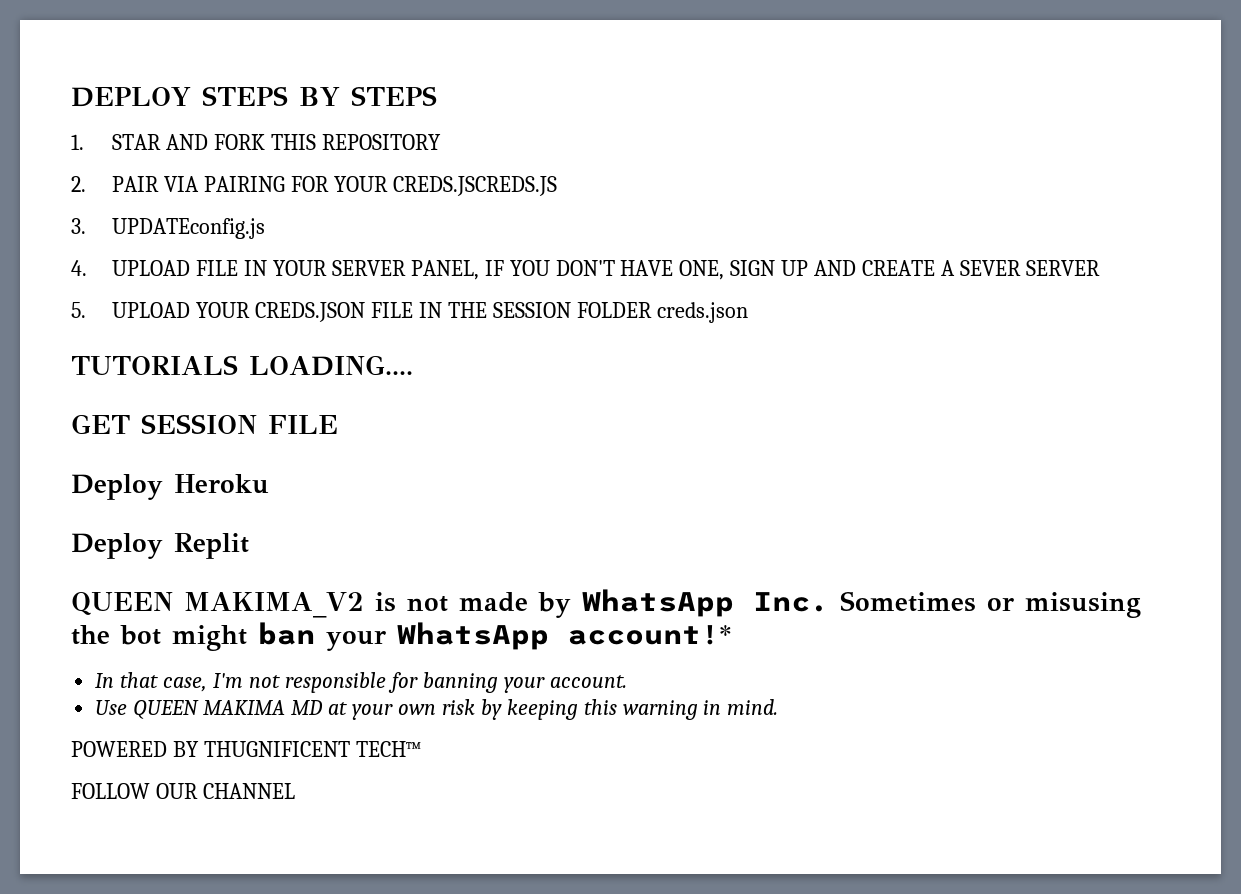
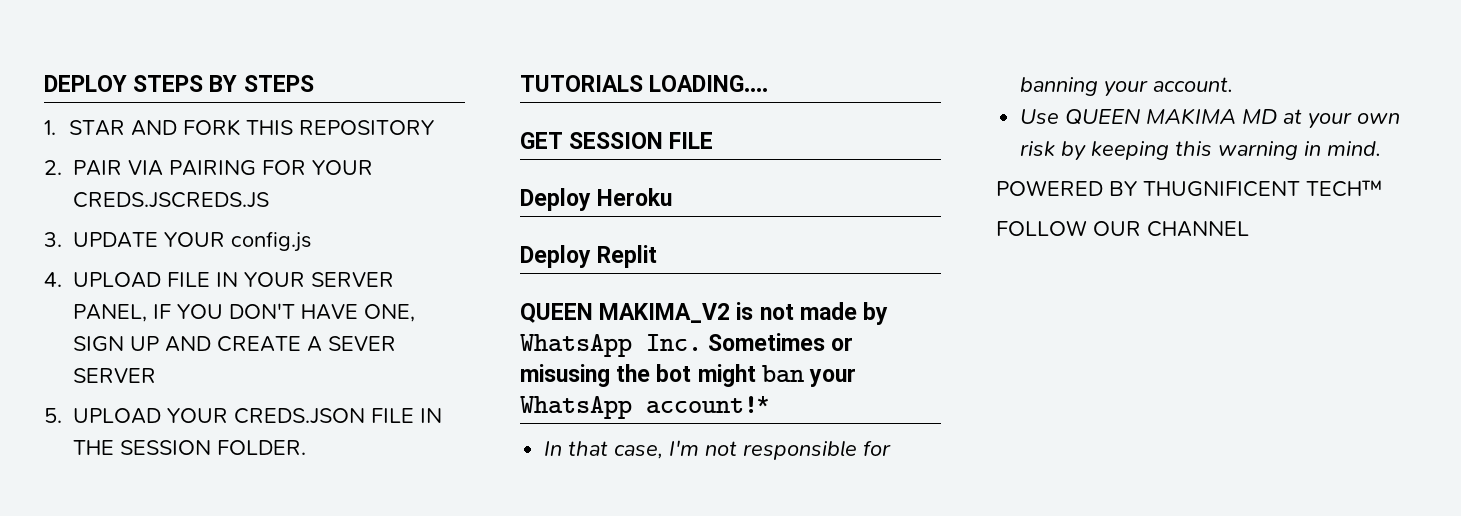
- 3. UPDATEconfig.js
+ 3. UPDATE YOUR config.js
- 5. UPLOAD YOUR CREDS.JSON FILE IN THE SESSION FOLDER creds.json
+ 5. UPLOAD YOUR CREDS.JSON FILE IN THE SESSION FOLDER.

